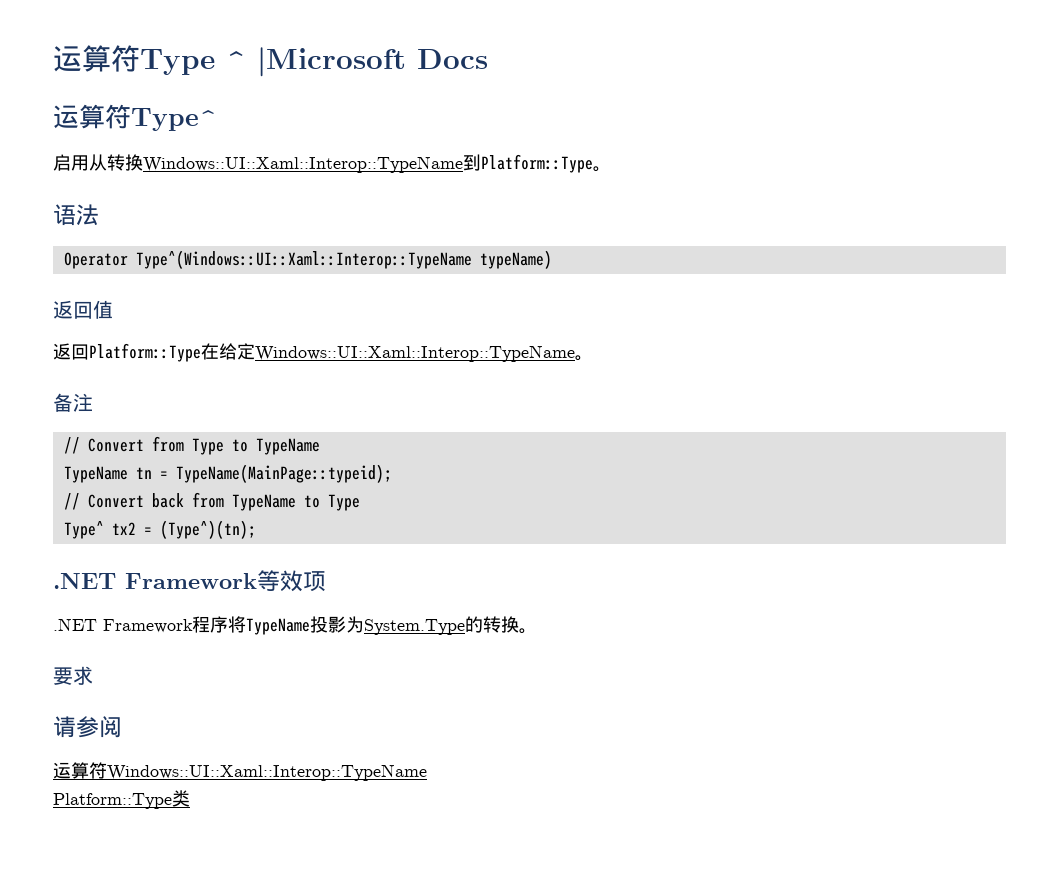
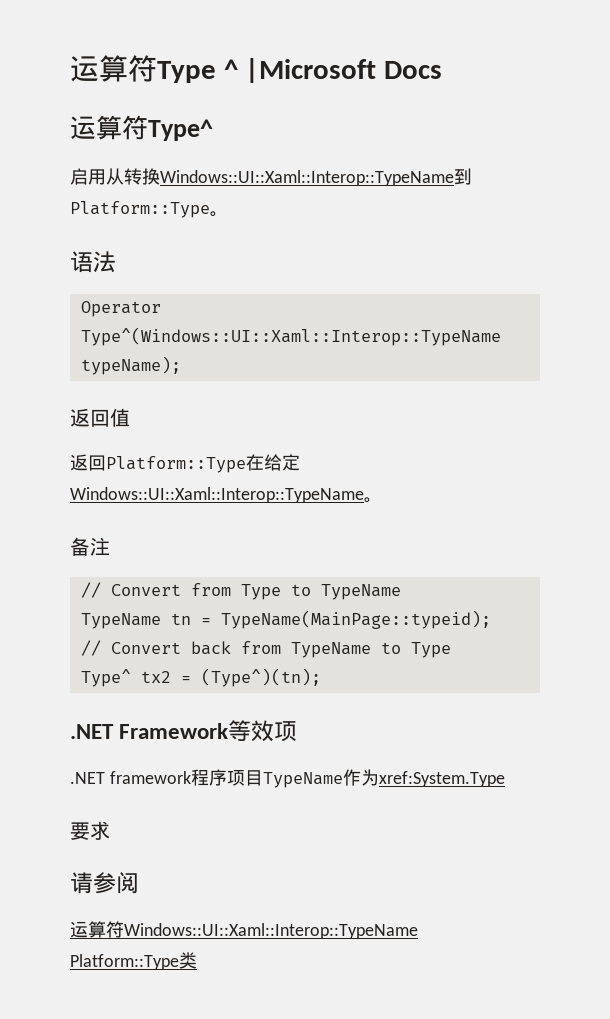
- Operator Type^(Windows::UI::Xaml::Interop::TypeName typeName)
+ Operator Type^(Windows::UI::Xaml::Interop::TypeName typeName);
- .NET Framework程序将TypeName投影为System.Type的转换。
+ .NET framework程序项目TypeName作为xref:System.Type

